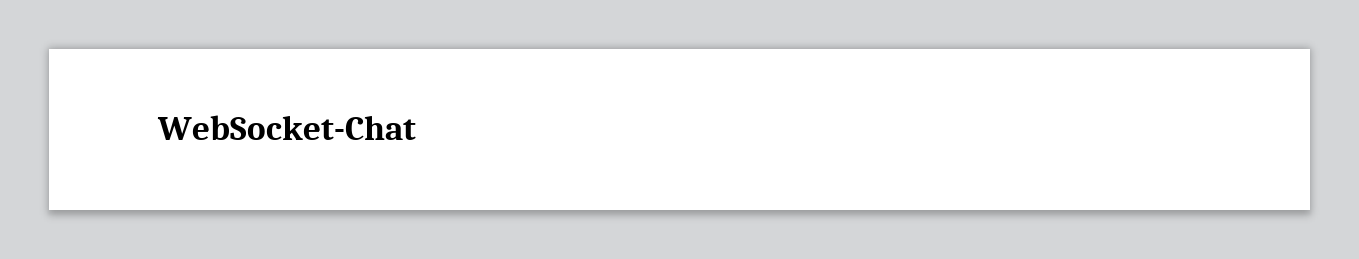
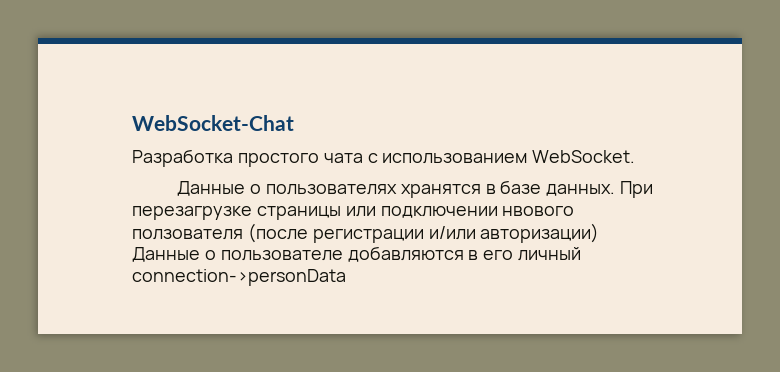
+ Разработка простого чата с использованием WebSocket.
+ Данные о пользователях хранятся в базе данных. При перезагрузке страницы или подключении нвового ползователя (после регистрации и/или авторизации) Данные о пользователе добавляются в его личный connection->personData

